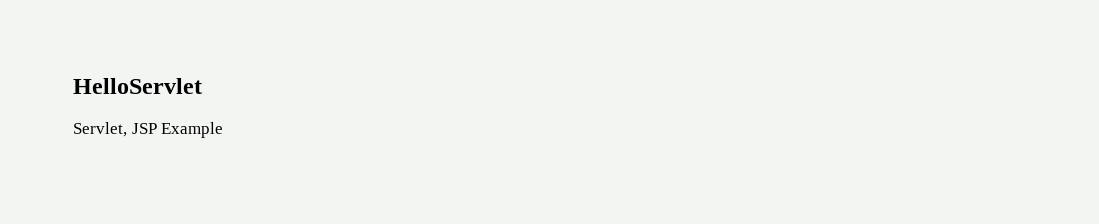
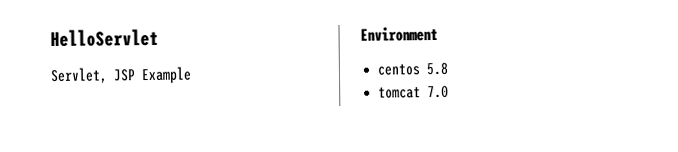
+ Environment
+ centos 5.8
+ tomcat 7.0

